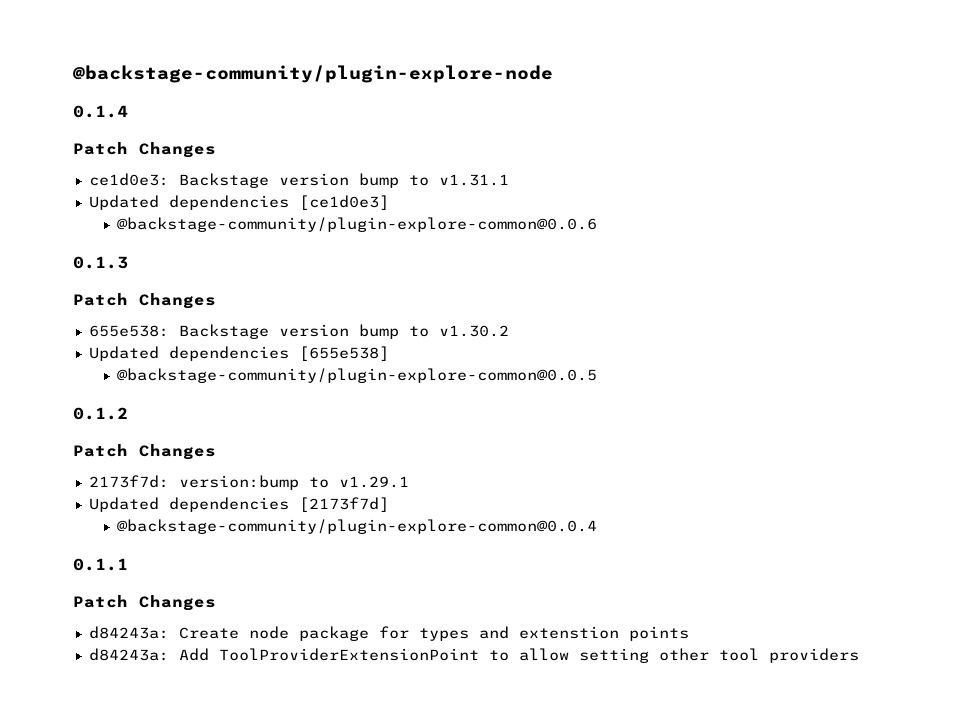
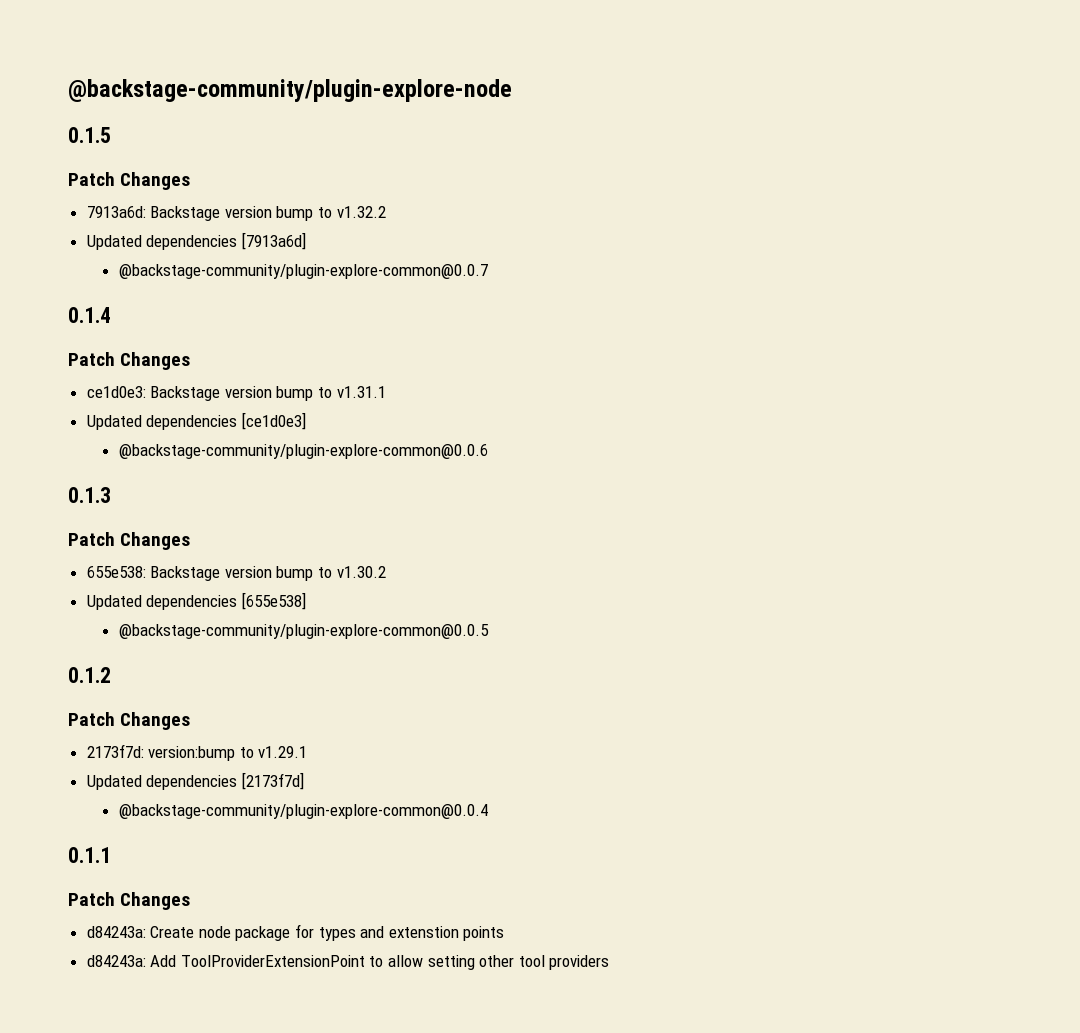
+ 0.1.5
+ Patch Changes
+ 7913a6d: Backstage version bump to v1.32.2
+ Updated dependencies [7913a6d]
+ @backstage-community/plugin-explore-common@0.0.7

